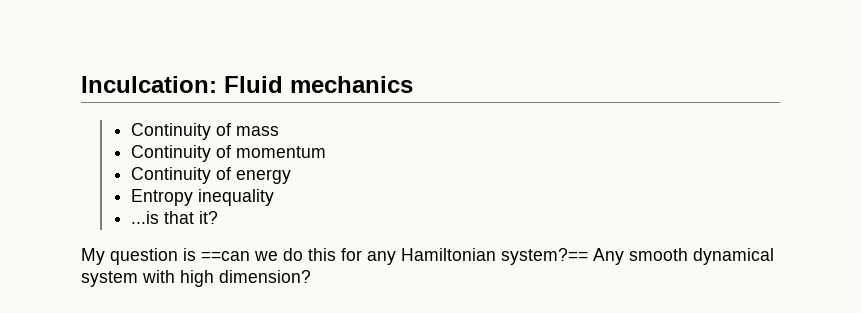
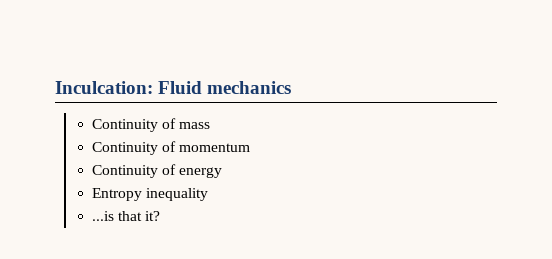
- My question is ==can we do this for any Hamiltonian system?== Any smooth dynamical system with high dimension?

